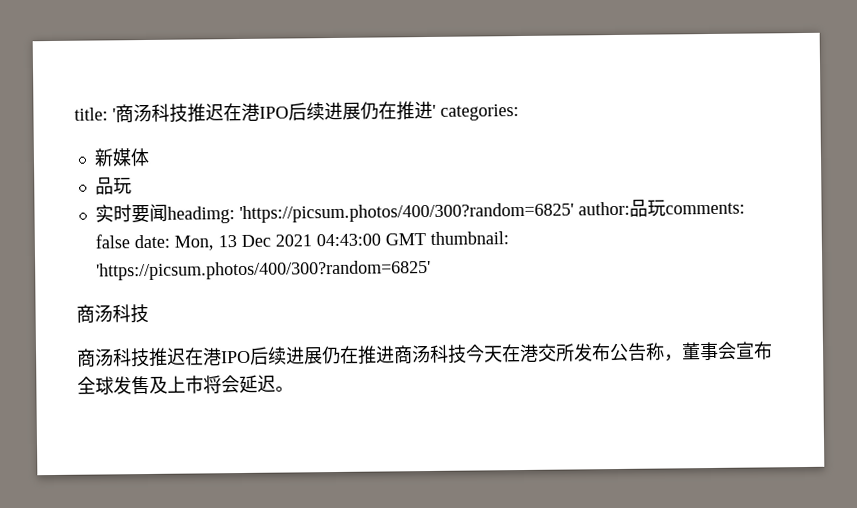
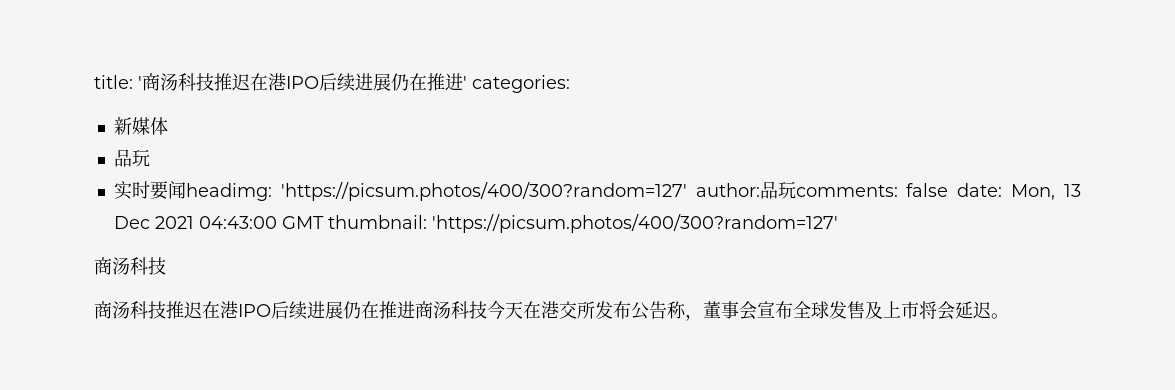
- 实时要闻headimg: 'https://picsum.photos/400/300?random=6825' author:品玩comments: false date: Mon, 13 Dec 2021 04:43:00 GMT thumbnail: 'https://picsum.photos/400/300?random=6825'
+ 实时要闻headimg: 'https://picsum.photos/400/300?random=127' author:品玩comments: false date: Mon, 13 Dec 2021 04:43:00 GMT thumbnail: 'https://picsum.photos/400/300?random=127'

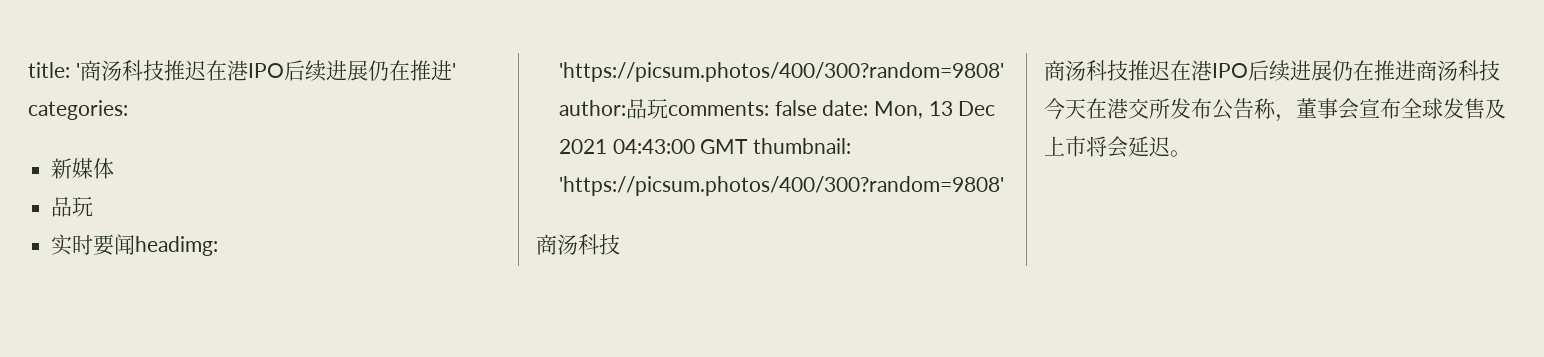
- 实时要闻headimg: 'https://picsum.photos/400/300?random=127' author:品玩comments: false date: Mon, 13 Dec 2021 04:43:00 GMT thumbnail: 'https://picsum.photos/400/300?random=127'
+ 实时要闻headimg: 'https://picsum.photos/400/300?random=9808' author:品玩comments: false date: Mon, 13 Dec 2021 04:43:00 GMT thumbnail: 'https://picsum.photos/400/300?random=9808'

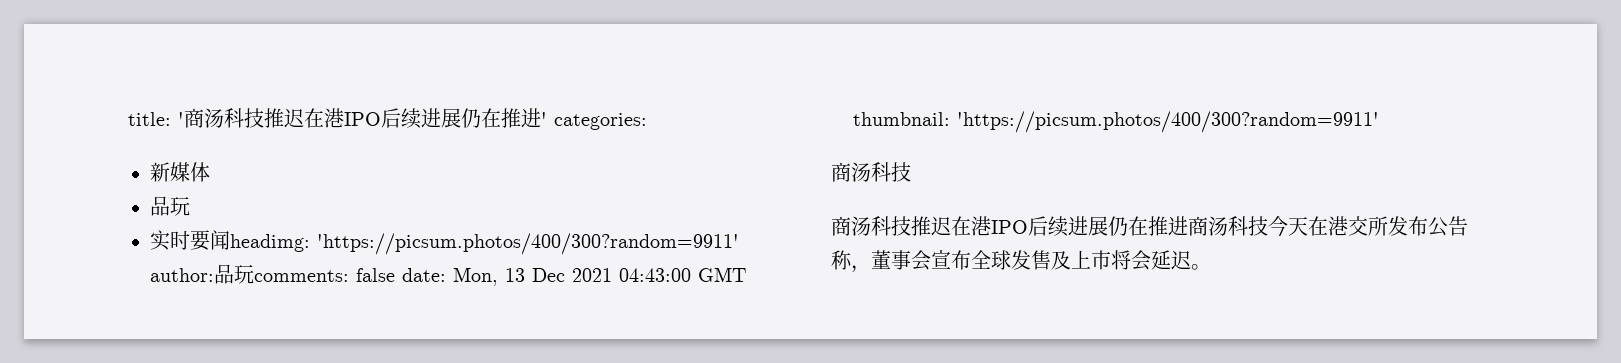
- 实时要闻headimg: 'https://picsum.photos/400/300?random=9808' author:品玩comments: false date: Mon, 13 Dec 2021 04:43:00 GMT thumbnail: 'https://picsum.photos/400/300?random=9808'
+ 实时要闻headimg: 'https://picsum.photos/400/300?random=9911' author:品玩comments: false date: Mon, 13 Dec 2021 04:43:00 GMT thumbnail: 'https://picsum.photos/400/300?random=9911'

